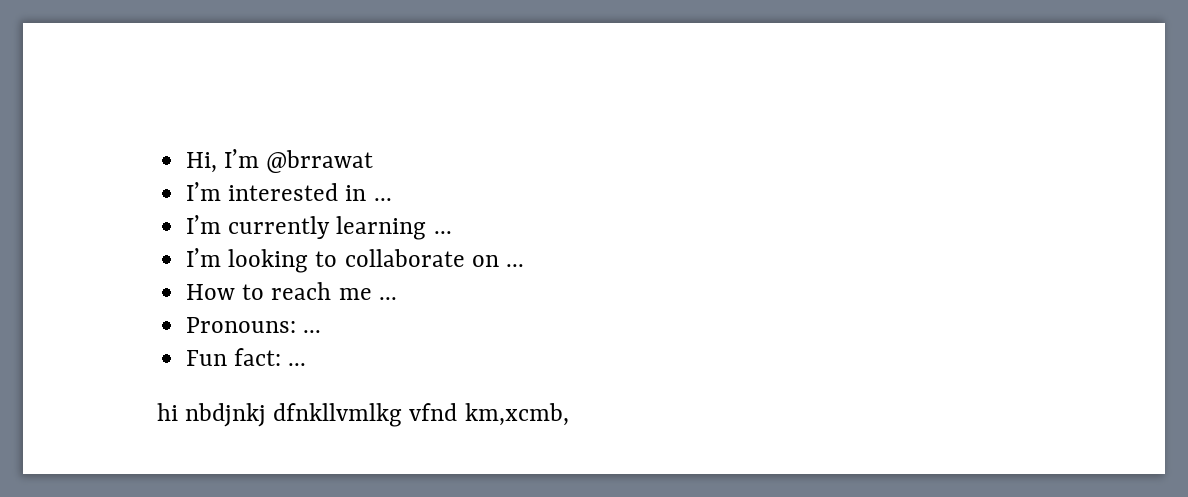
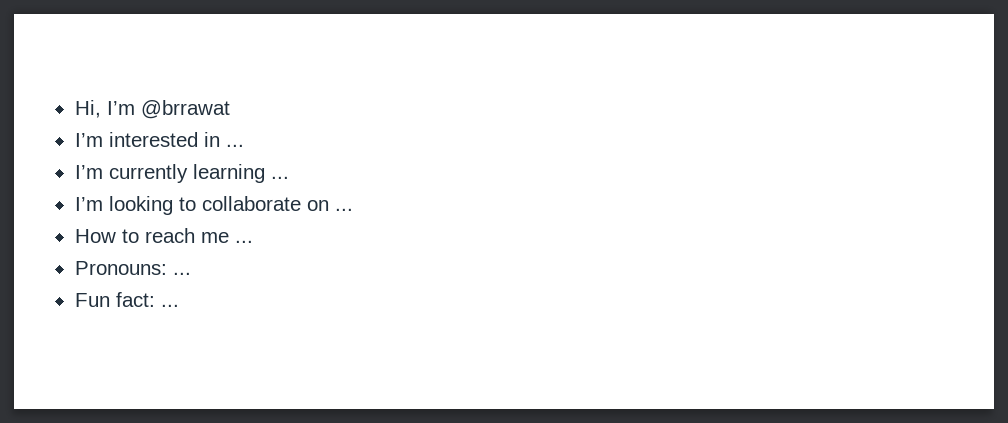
- hi nbdjnkj dfnkllvmlkg vfnd km,xcmb,

